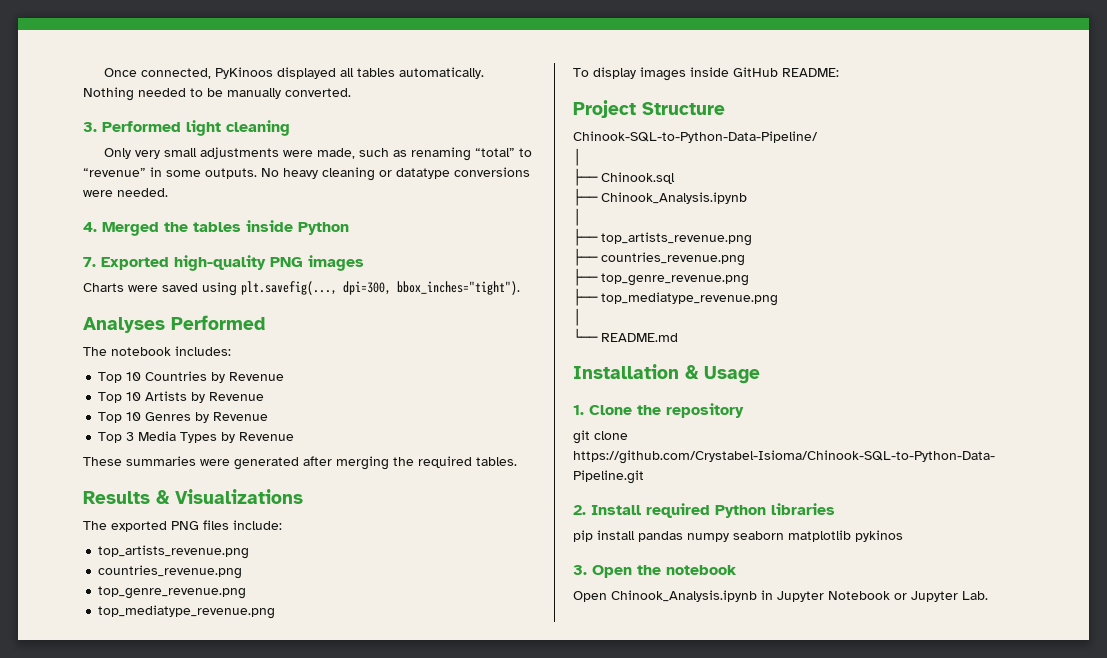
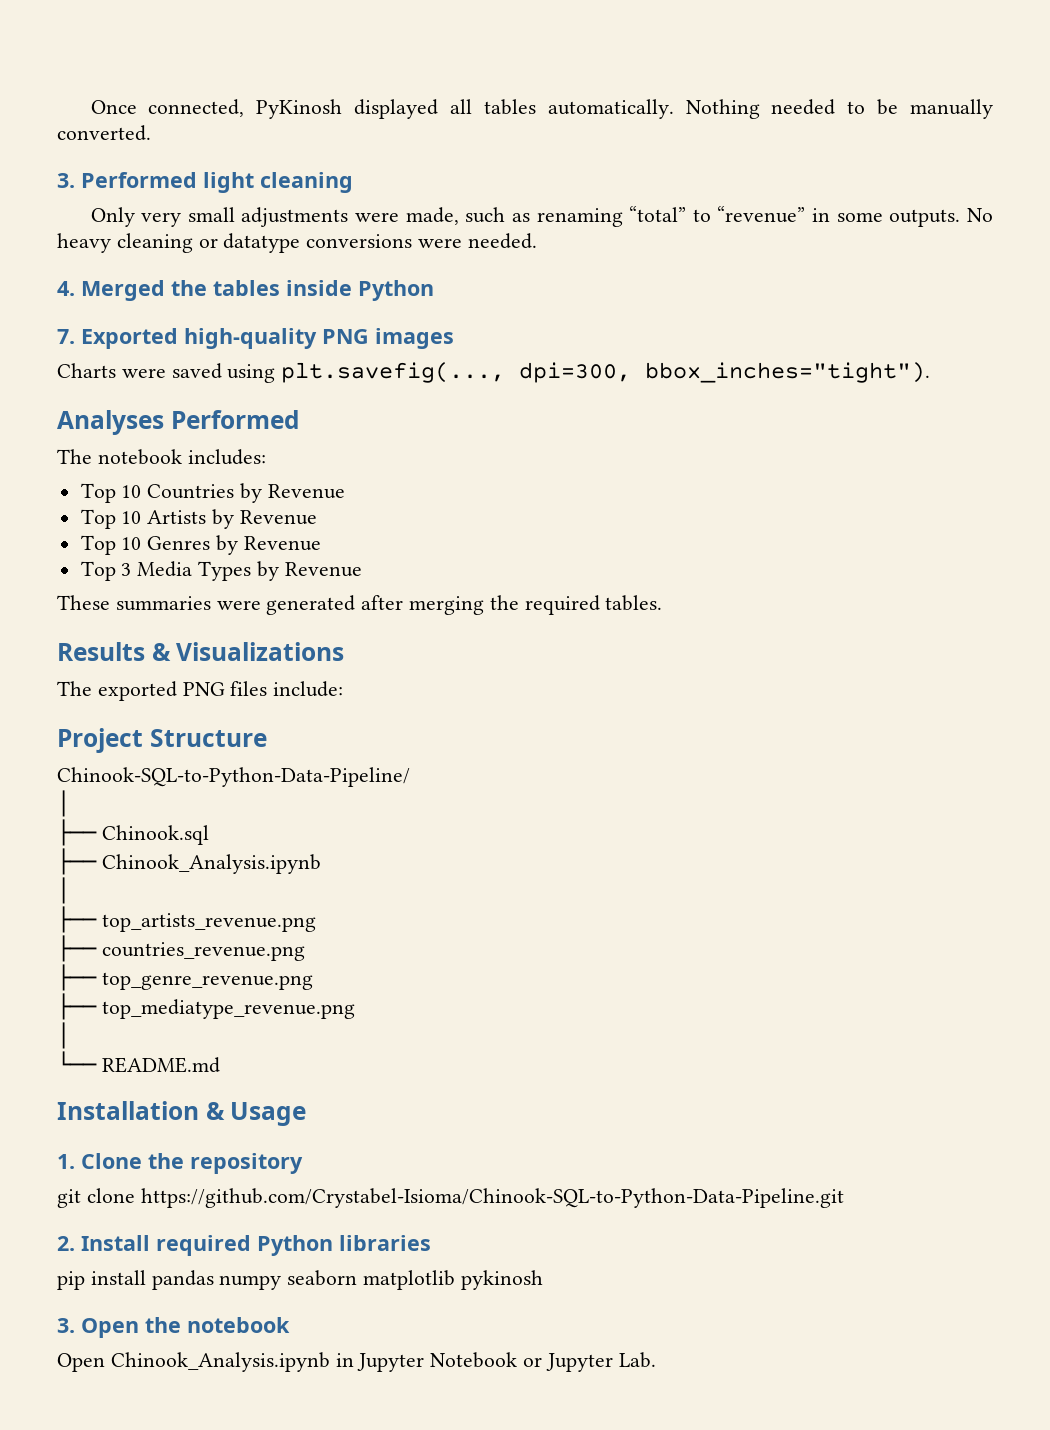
- Once connected, PyKinoos displayed all tables automatically.
+ Once connected, PyKinosh displayed all tables automatically.
  The exported PNG files include:
- top_artists_revenue.png
- countries_revenue.png
- top_genre_revenue.png
- top_mediatype_revenue.png
- To display images inside GitHub README:
- pip install pandas numpy seaborn matplotlib pykinos
+ pip install pandas numpy seaborn matplotlib pykinosh

